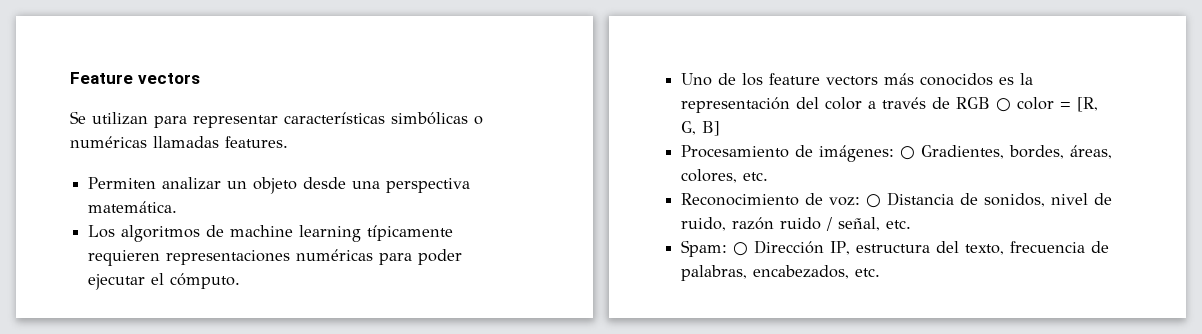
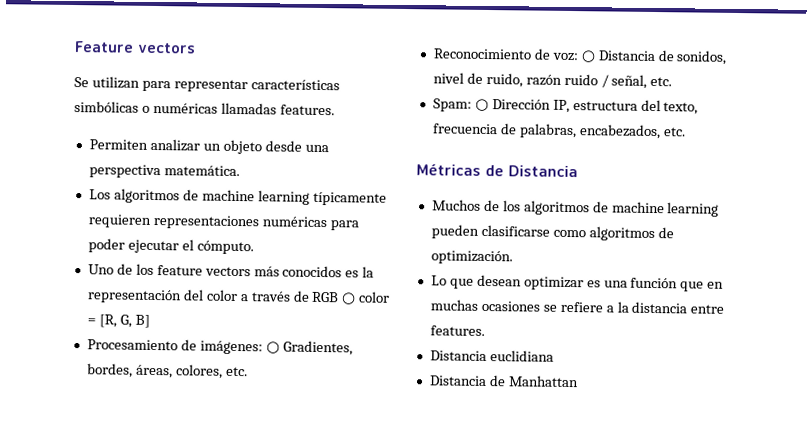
+ Métricas de Distancia
+ Muchos de los algoritmos de machine learning pueden clasificarse como algoritmos de optimización.
+ Lo que desean optimizar es una función que en muchas ocasiones se refiere a la distancia entre features.
+ Distancia euclidiana
+ Distancia de Manhattan

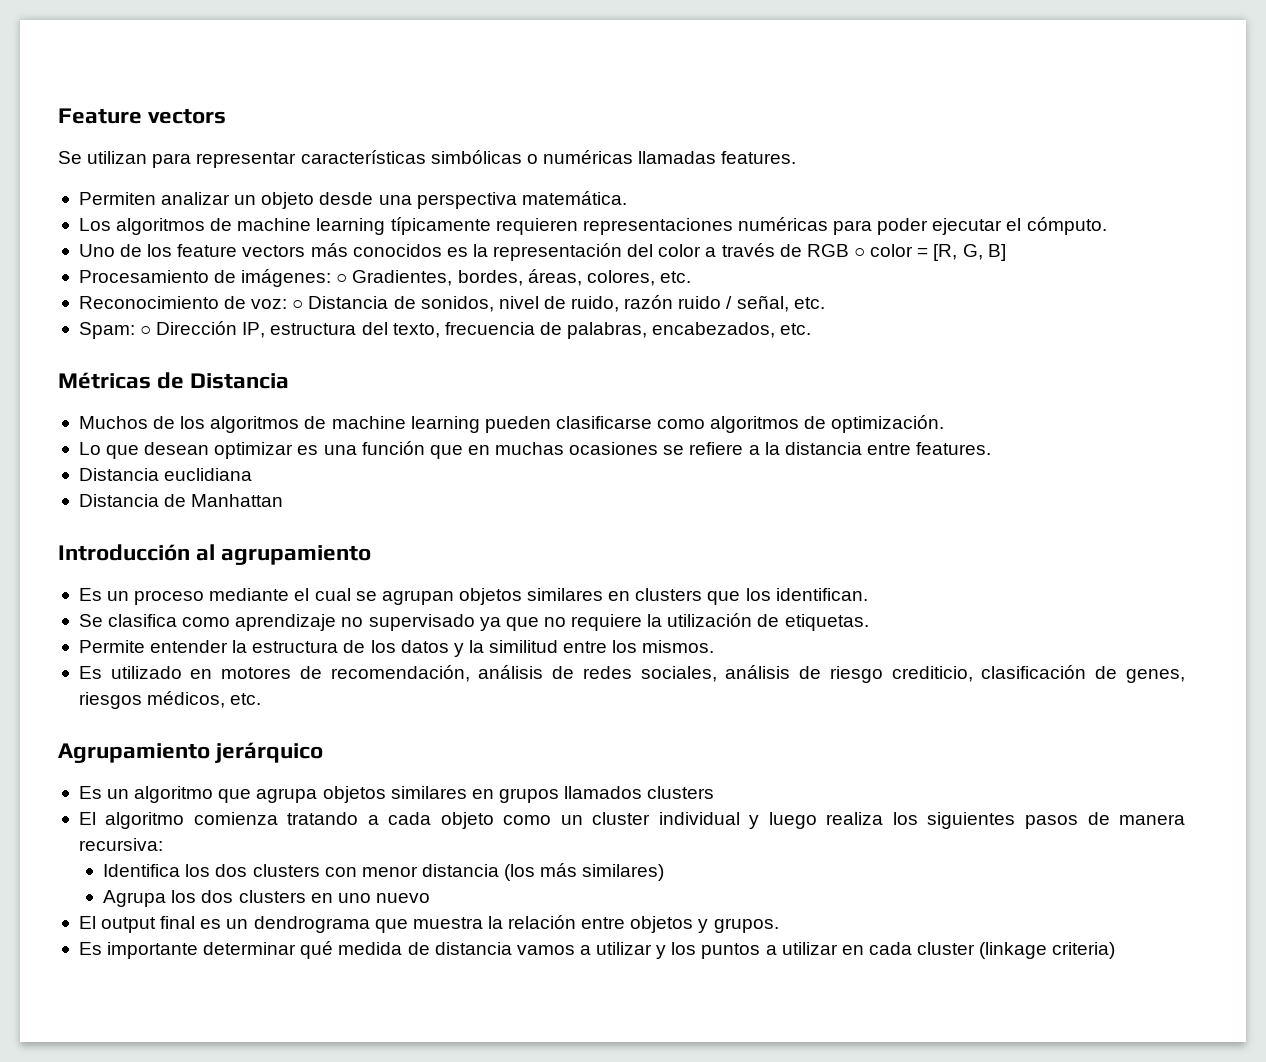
+ Introducción al agrupamiento
+ Es un proceso mediante el cual se agrupan objetos similares en clusters que los identifican.
+ Se clasifica como aprendizaje no supervisado ya que no requiere la utilización de etiquetas.
+ Permite entender la estructura de los datos y la similitud entre los mismos.
+ Es utilizado en motores de recomendación, análisis de redes sociales, análisis de riesgo crediticio, clasificación de genes, riesgos médicos, etc.
+ Agrupamiento jerárquico
+ Es un algoritmo que agrupa objetos similares en grupos llamados clusters
+ El algoritmo comienza tratando a cada objeto como un cluster individual y luego realiza los siguientes pasos de manera recursiva:
+ Identifica los dos clusters con menor distancia (los más similares)
+ Agrupa los dos clusters en uno nuevo
+ El output final es un dendrograma que muestra la relación entre objetos y grupos.
+ Es importante determinar qué medida de distancia vamos a utilizar y los puntos a utilizar en cada cluster (linkage criteria)

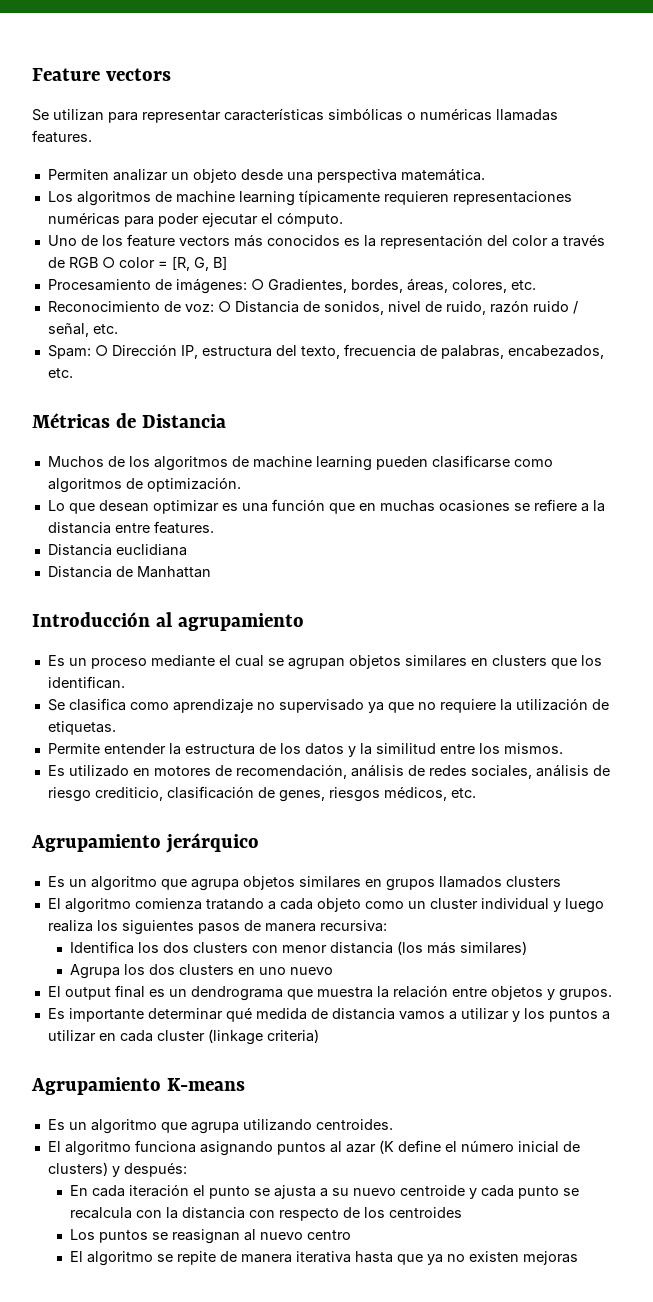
+ Agrupamiento K-means
+ Es un algoritmo que agrupa utilizando centroides.
+ El algoritmo funciona asignando puntos al azar (K define el número inicial de clusters) y después:
+ En cada iteración el punto se ajusta a su nuevo centroide y cada punto se recalcula con la distancia con respecto de los centroides
+ Los puntos se reasignan al nuevo centro
+ El algoritmo se repite de manera iterativa hasta que ya no existen mejoras

